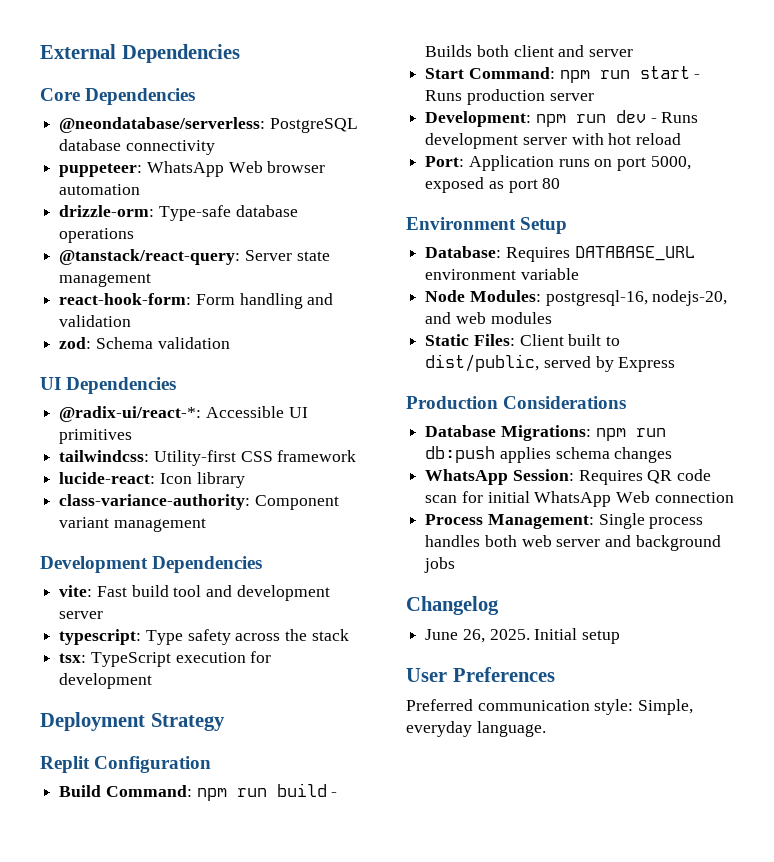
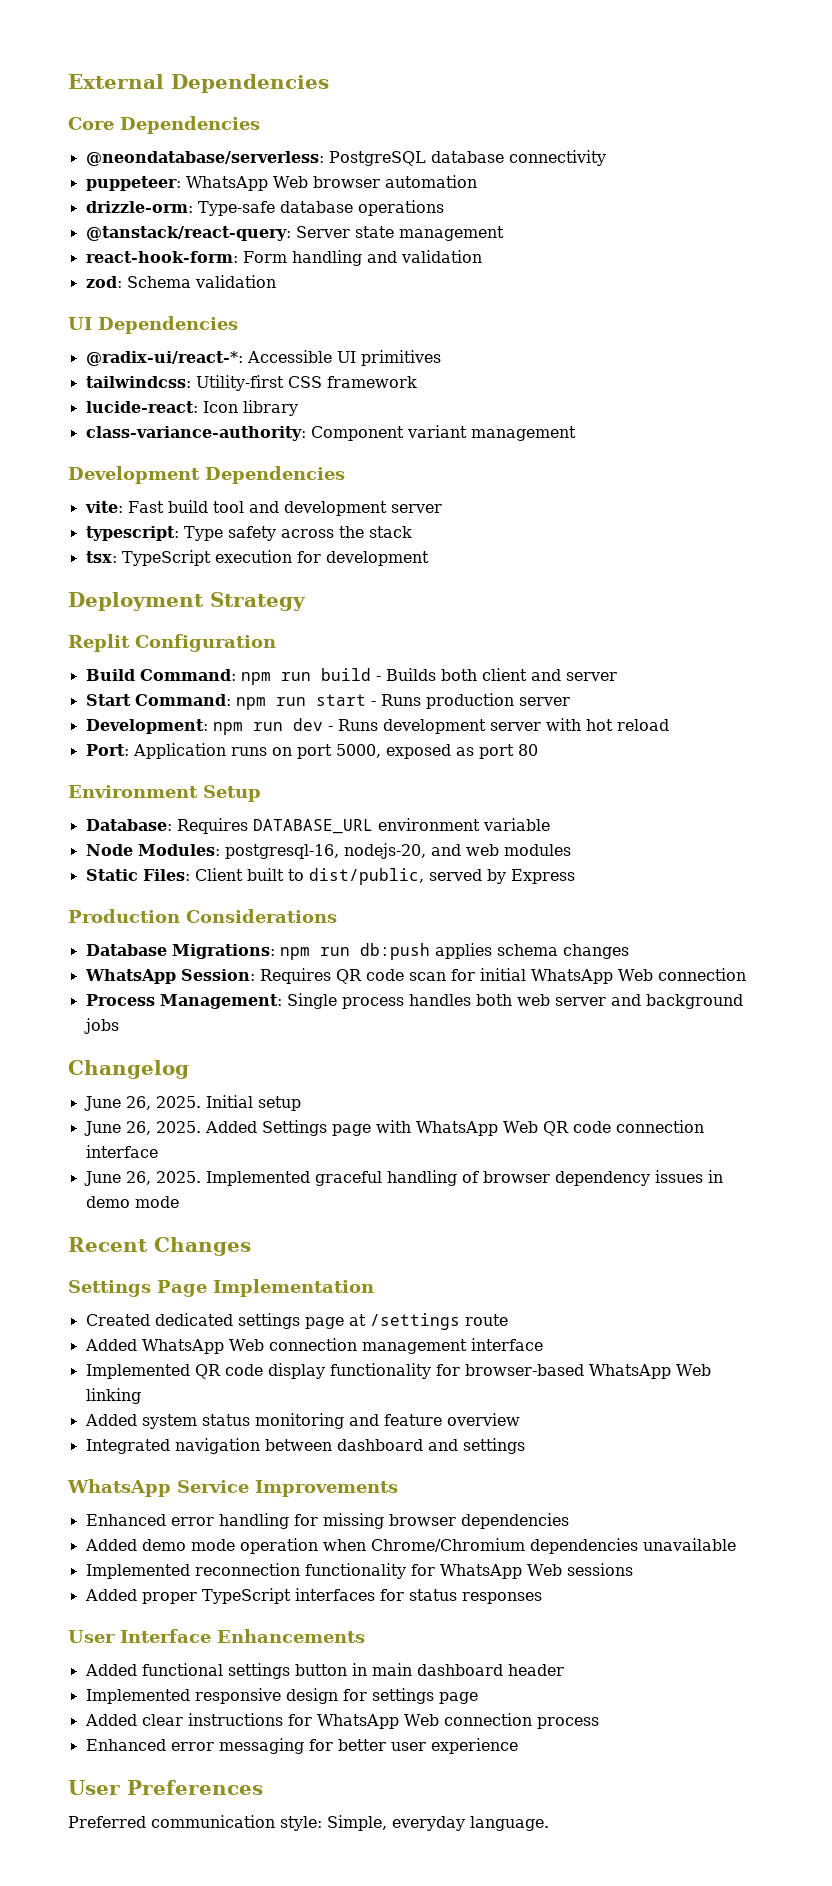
+ June 26, 2025. Added Settings page with WhatsApp Web QR code connection interface
+ June 26, 2025. Implemented graceful handling of browser dependency issues in demo mode
+ Recent Changes
+ Settings Page Implementation
+ Created dedicated settings page at /settings route
+ Added WhatsApp Web connection management interface
+ Implemented QR code display functionality for browser-based WhatsApp Web linking
+ Added system status monitoring and feature overview
+ Integrated navigation between dashboard and settings
+ WhatsApp Service Improvements
+ Enhanced error handling for missing browser dependencies
+ Added demo mode operation when Chrome/Chromium dependencies unavailable
+ Implemented reconnection functionality for WhatsApp Web sessions
+ Added proper TypeScript interfaces for status responses
+ User Interface Enhancements
+ Added functional settings button in main dashboard header
+ Implemented responsive design for settings page
+ Added clear instructions for WhatsApp Web connection process
+ Enhanced error messaging for better user experience

